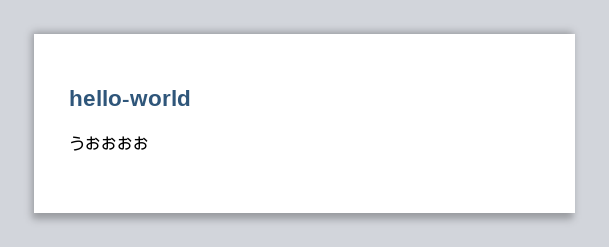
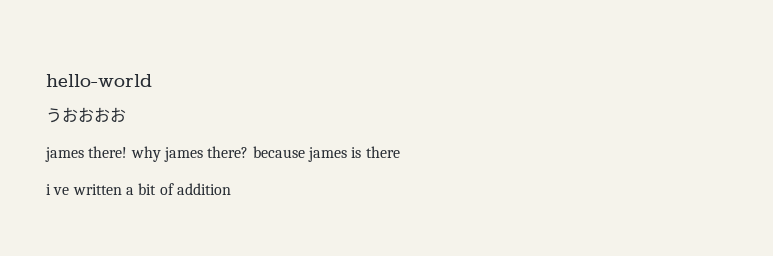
+ james there! why james there? because james is there
+ i ve written a bit of addition

